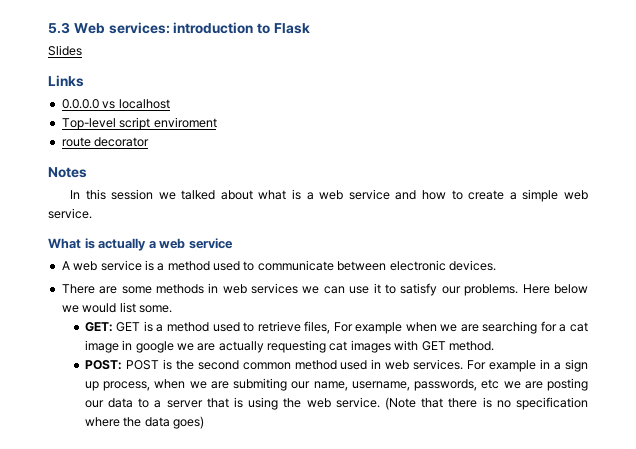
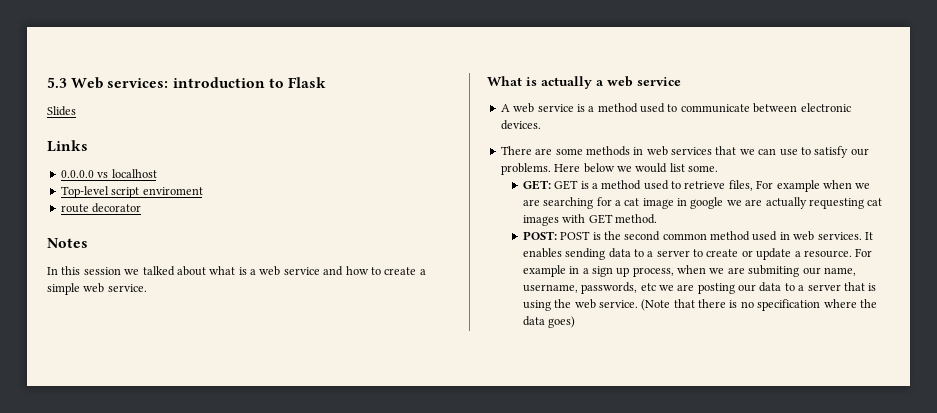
- There are some methods in web services we can use it to satisfy our problems.
+ There are some methods in web services that we can use to satisfy our problems.
+ It enables sending data to a server to create or update a resource.

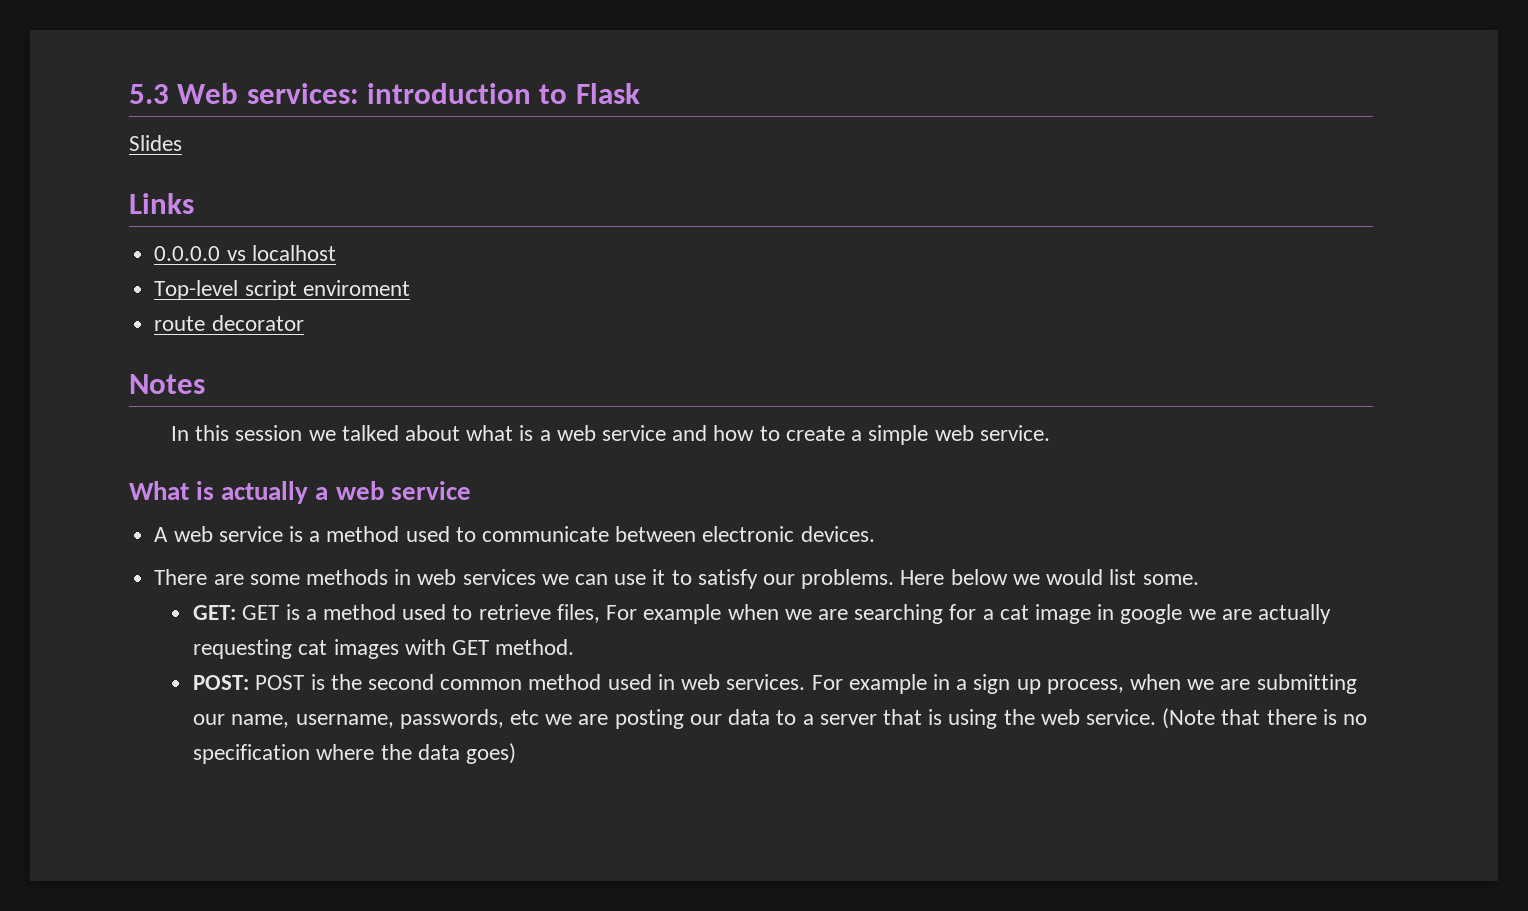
- There are some methods in web services that we can use to satisfy our problems.
+ There are some methods in web services we can use it to satisfy our problems.
- It enables sending data to a server to create or update a resource.
- For example in a sign up process, when we are submiting our name, username, passwords, etc we are posting our data to a server that is using the web service.
+ For example in a sign up process, when we are submitting our name, username, passwords, etc we are posting our data to a server that is using the web service.

